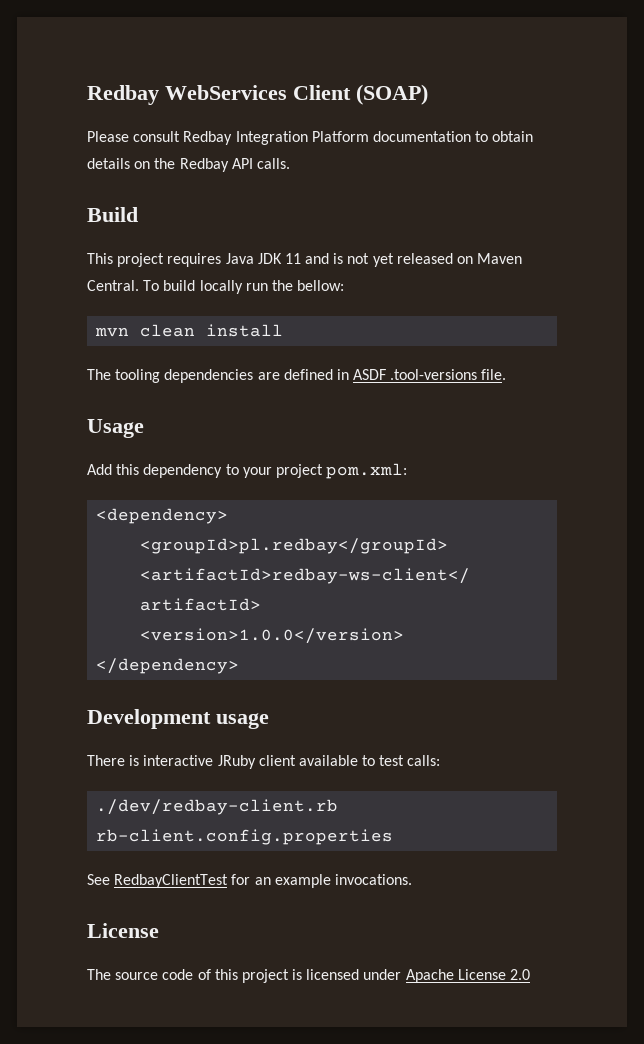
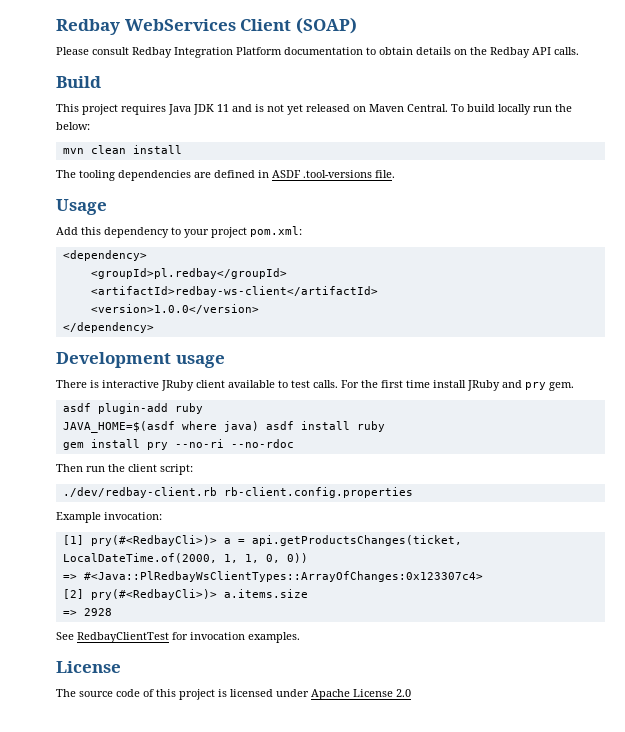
- To build locally run the bellow:
+ To build locally run the below:
- There is interactive JRuby client available to test calls:
+ There is interactive JRuby client available to test calls. For the first time install JRuby and pry gem.
+ asdf plugin-add ruby
+ JAVA_HOME=$(asdf where java) asdf install ruby
+ gem install pry --no-ri --no-rdoc
+ Then run the client script:
  ./dev/redbay-client.rb rb-client.config.properties
+ Example invocation:
+ [1] pry(#<RedbayCli>)> a = api.getProductsChanges(ticket, LocalDateTime.of(2000, 1, 1, 0, 0))
+ => #<Java::PlRedbayWsClientTypes::ArrayOfChanges:0x123307c4>
+ [2] pry(#<RedbayCli>)> a.items.size
+ => 2928
- See RedbayClientTest for an example invocations.
+ See RedbayClientTest for invocation examples.

